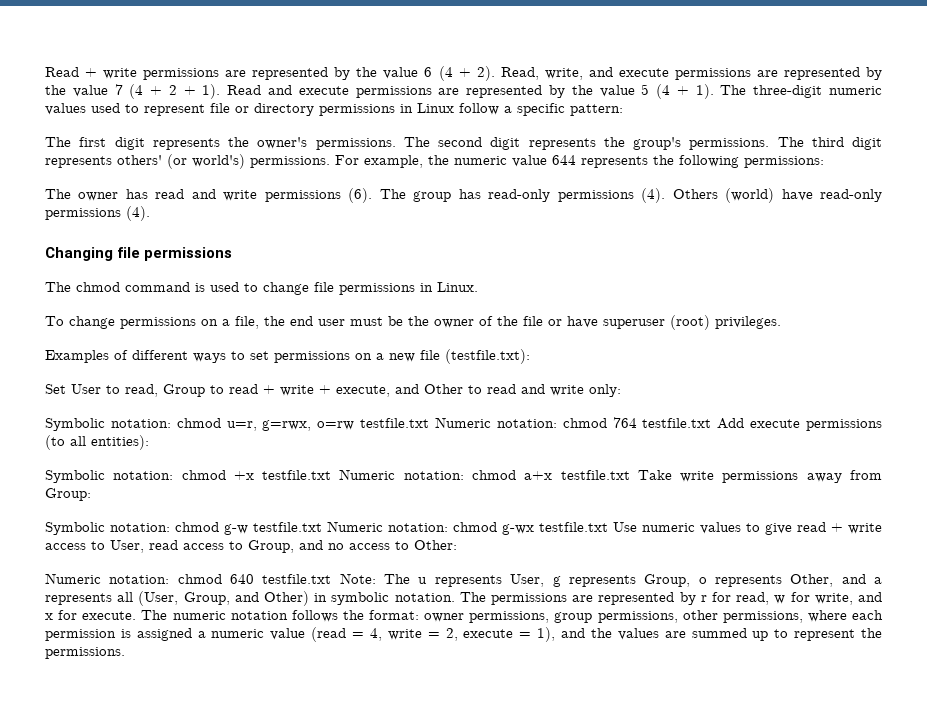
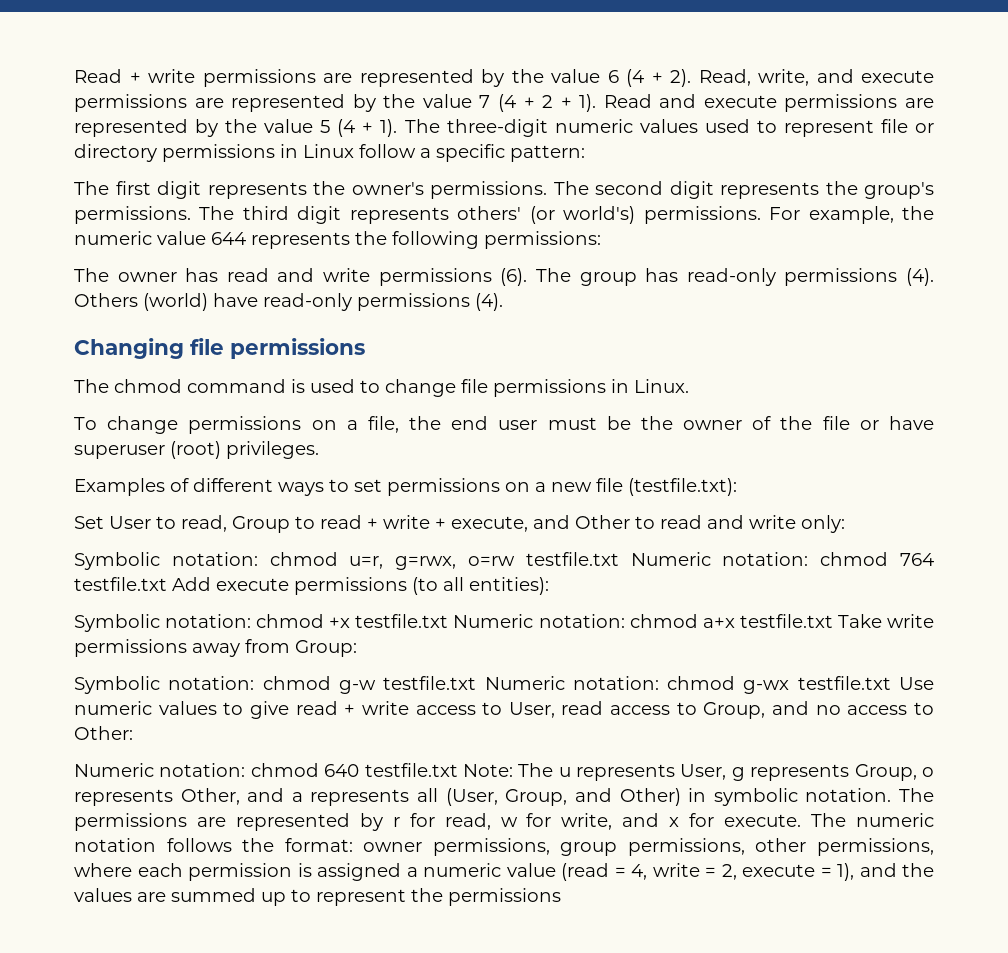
- The numeric notation follows the format: owner permissions, group permissions, other permissions, where each permission is assigned a numeric value (read = 4, write = 2, execute = 1), and the values are summed up to represent the permissions.
+ The numeric notation follows the format: owner permissions, group permissions, other permissions, where each permission is assigned a numeric value (read = 4, write = 2, execute = 1), and the values are summed up to represent the permissions

